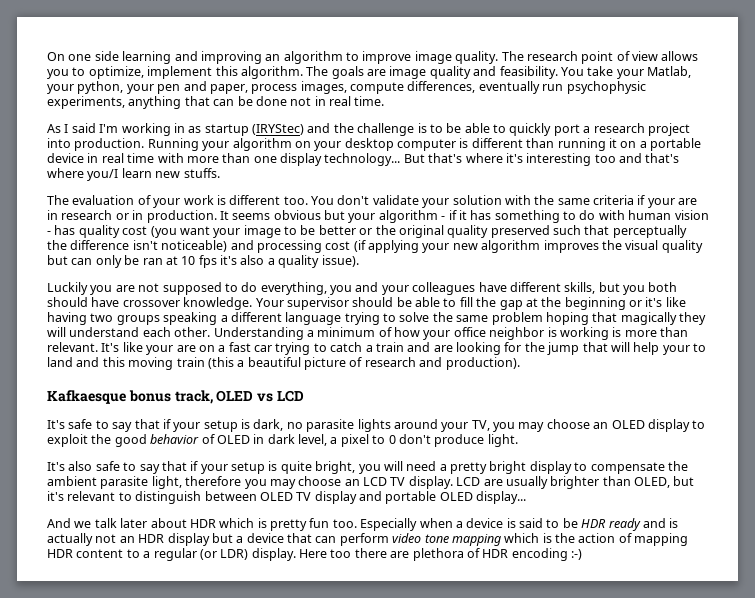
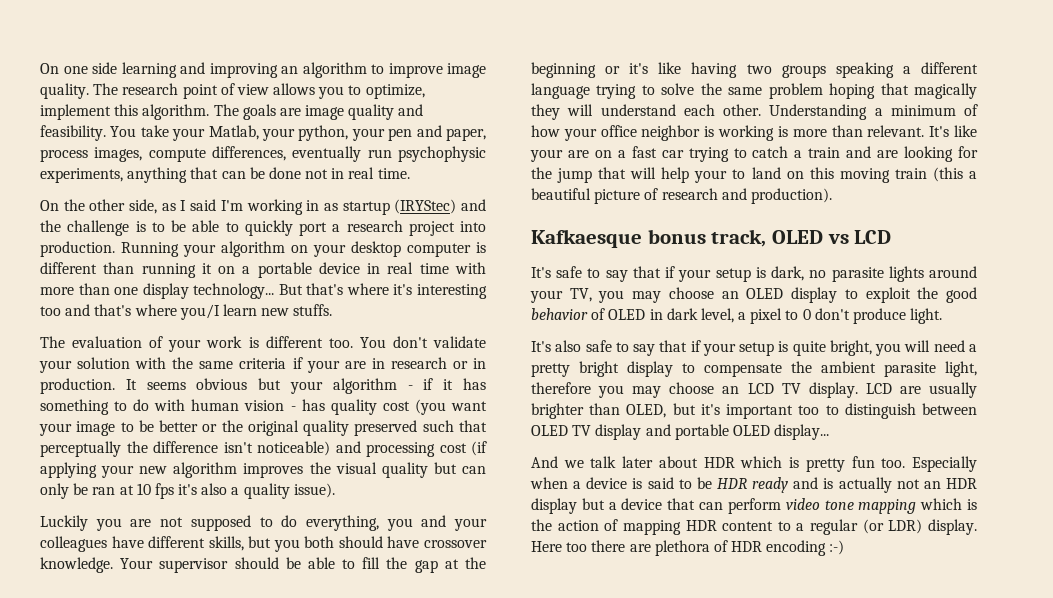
- As I said I'm working in as startup (IRYStec) and the challenge is to be able to quickly port a research project into production.
+ On the other side, as I said I'm working in as startup (IRYStec) and the challenge is to be able to quickly port a research project into production.
- It's like your are on a fast car trying to catch a train and are looking for the jump that will help your to land and this moving train (this a beautiful picture of research and production).
+ It's like your are on a fast car trying to catch a train and are looking for the jump that will help your to land on this moving train (this a beautiful picture of research and production).
- LCD are usually brighter than OLED, but it's relevant to distinguish between OLED TV display and portable OLED display...
+ LCD are usually brighter than OLED, but it's important too to distinguish between OLED TV display and portable OLED display...

